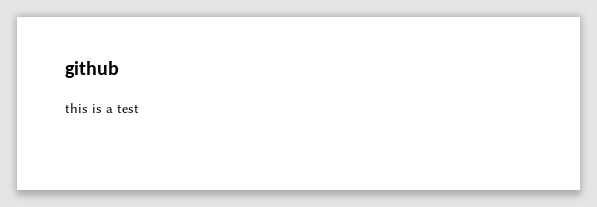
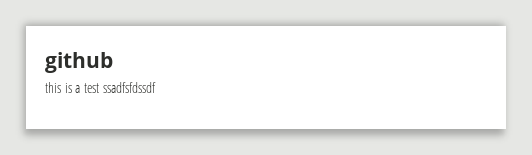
- this is a test
+ this is a test ssadfsfdssdf

